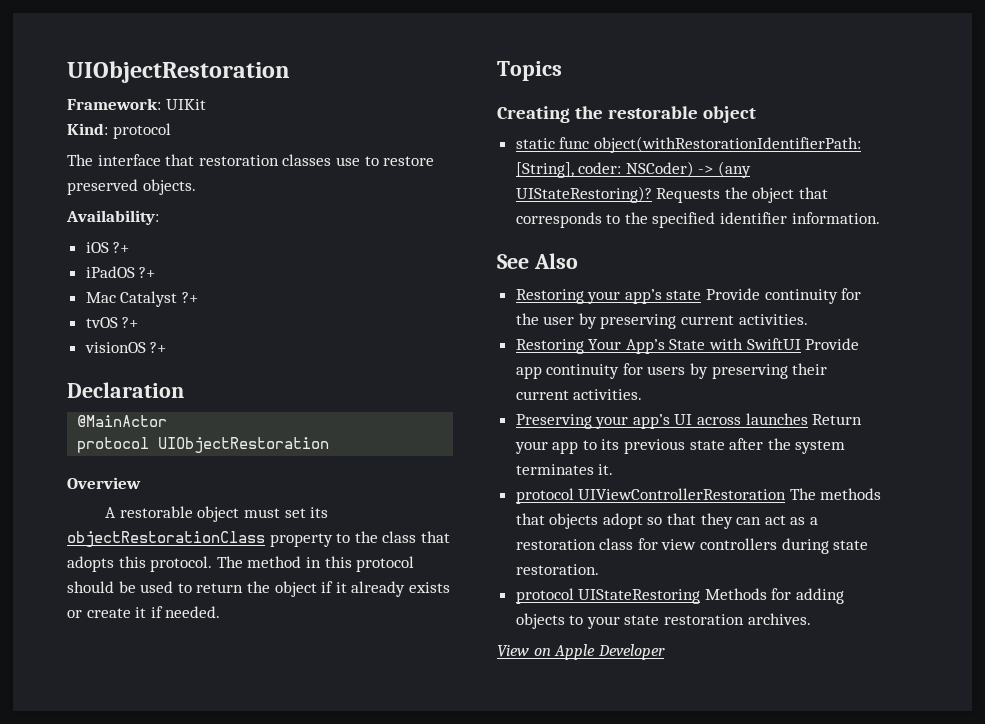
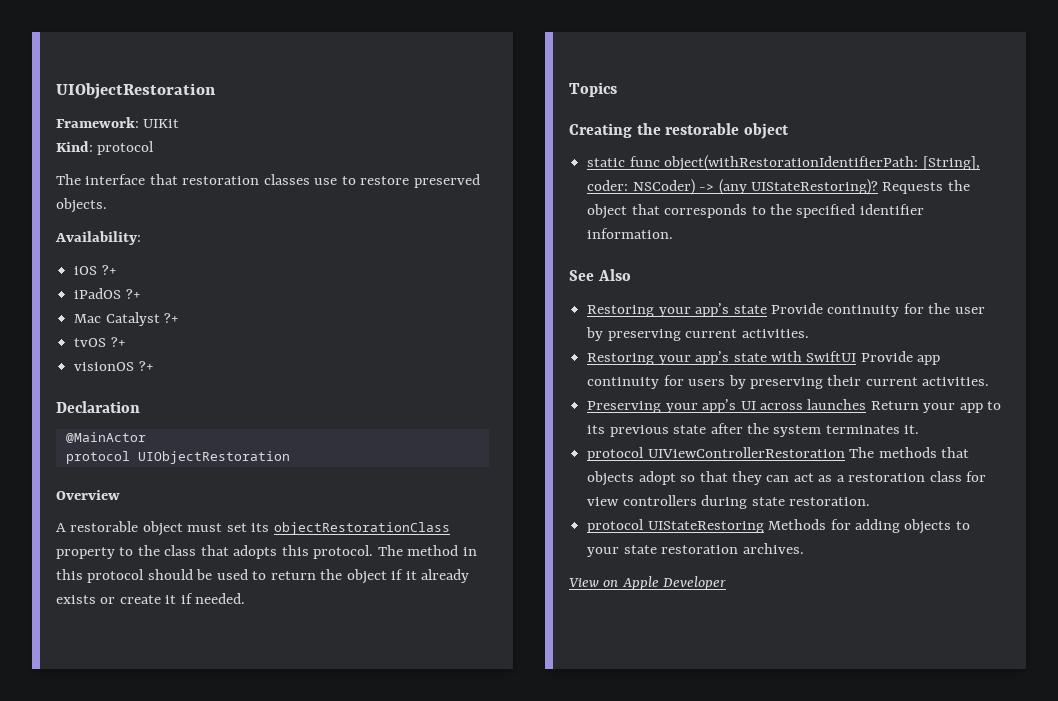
- Restoring Your App’s State with SwiftUI Provide app continuity for users by preserving their current activities.
+ Restoring your app’s state with SwiftUI Provide app continuity for users by preserving their current activities.

